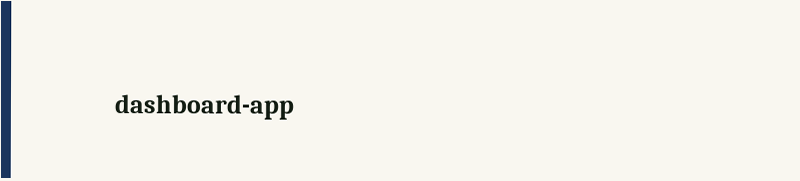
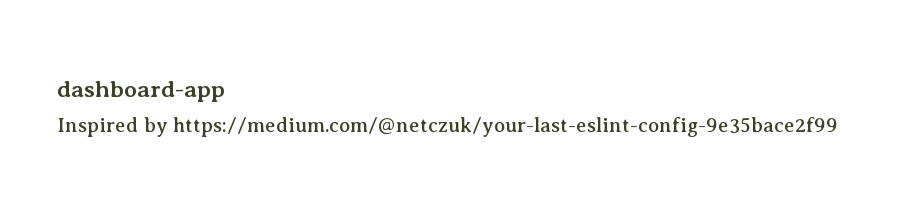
+ Inspired by https://medium.com/@netczuk/your-last-eslint-config-9e35bace2f99

